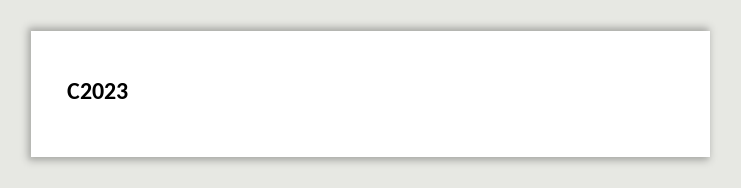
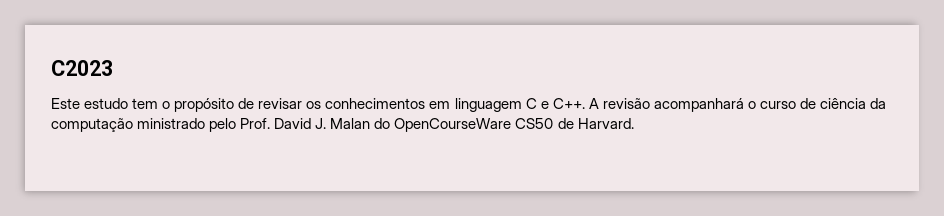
+ Este estudo tem o propósito de revisar os conhecimentos em linguagem C e C++. A revisão acompanhará o curso de ciência da computação ministrado pelo Prof. David J. Malan do OpenCourseWare CS50 de Harvard.

